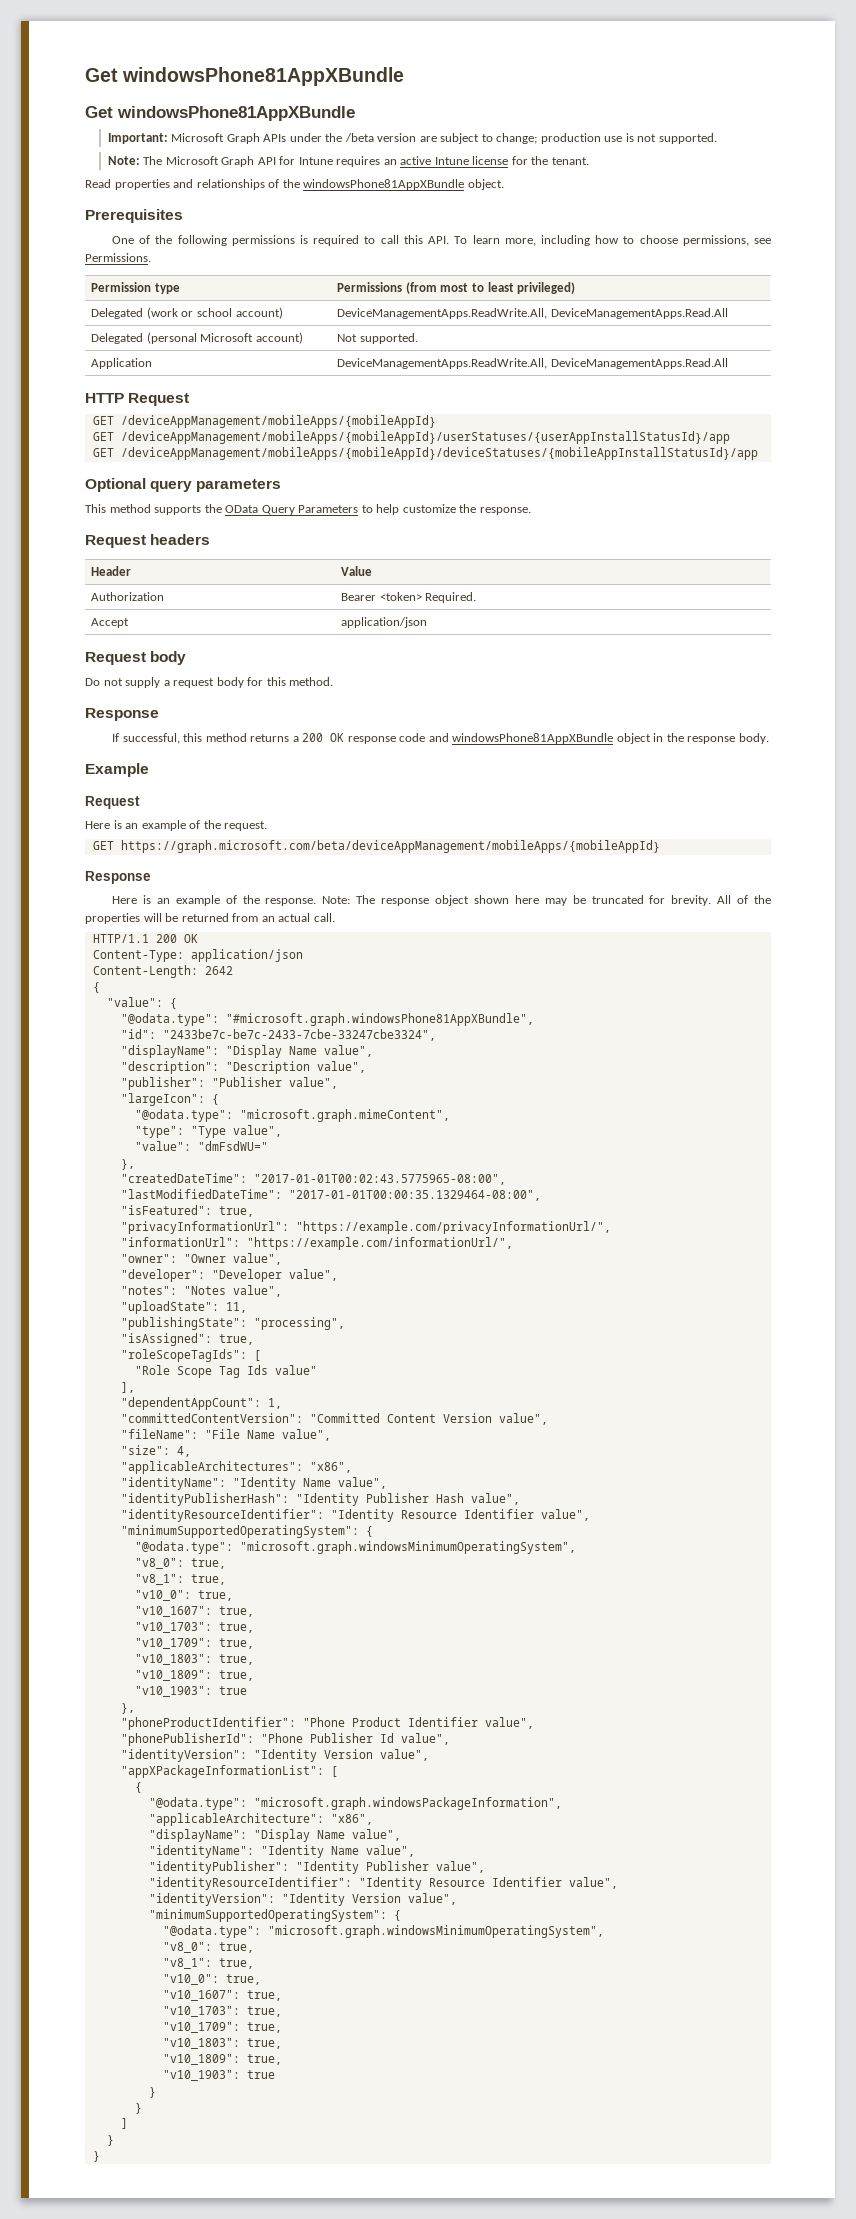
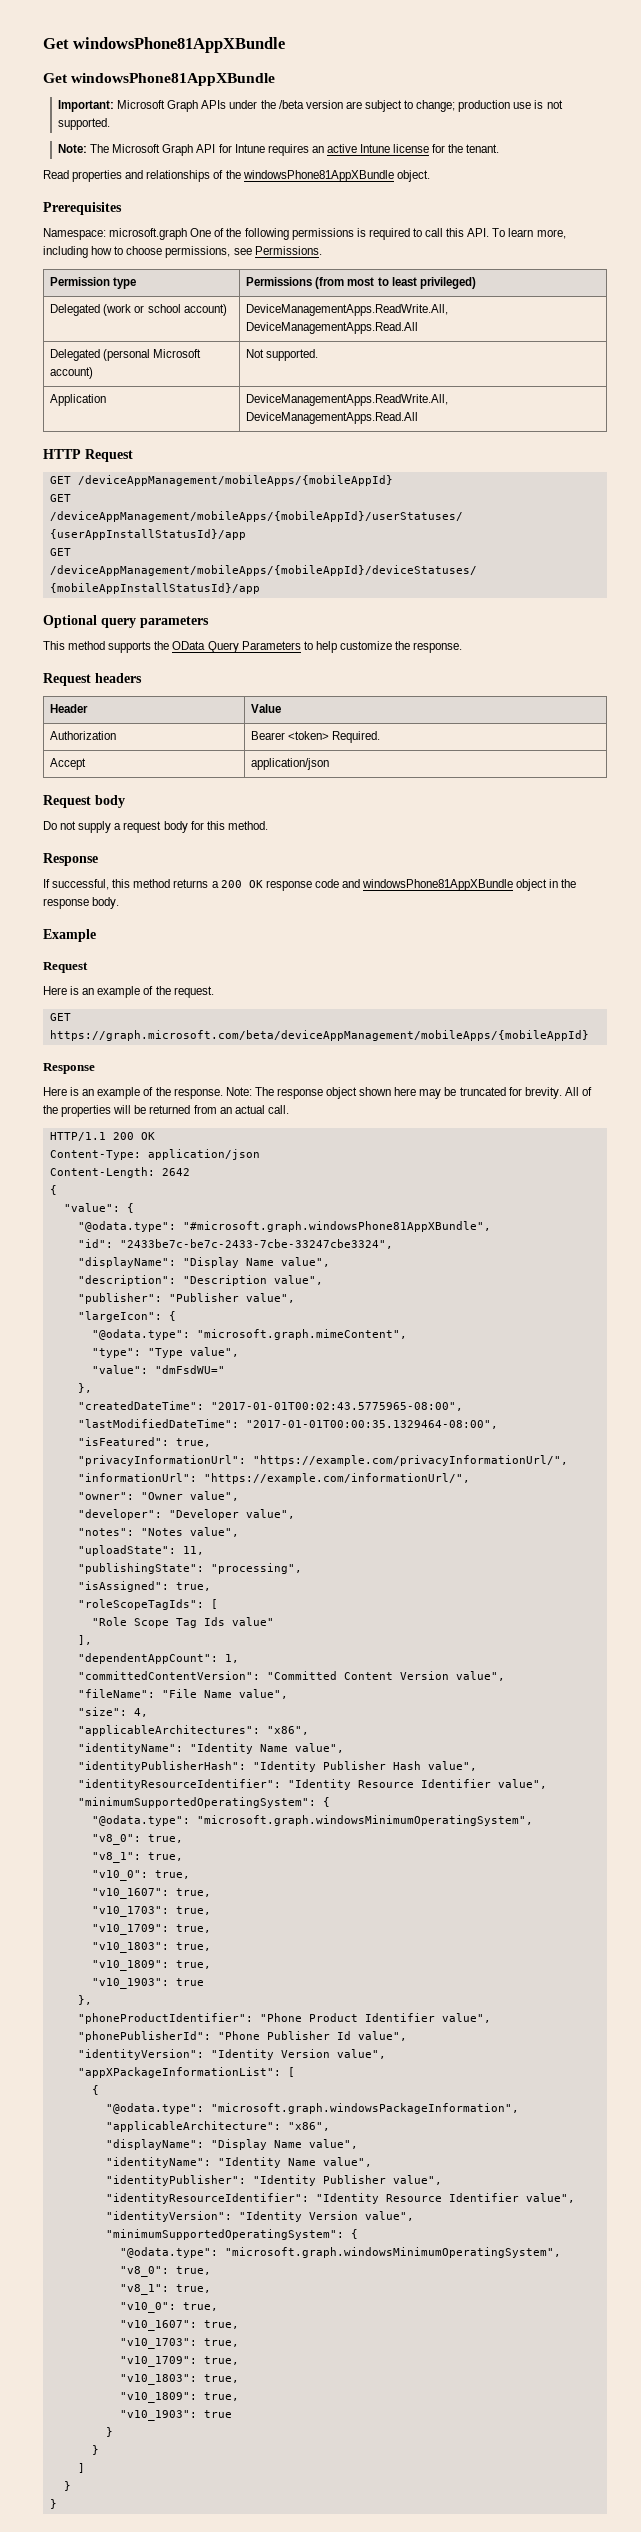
- One of the following permissions is required to call this API. To learn more, including how to choose permissions, see Permissions.
+ Namespace: microsoft.graph One of the following permissions is required to call this API. To learn more, including how to choose permissions, see Permissions.

